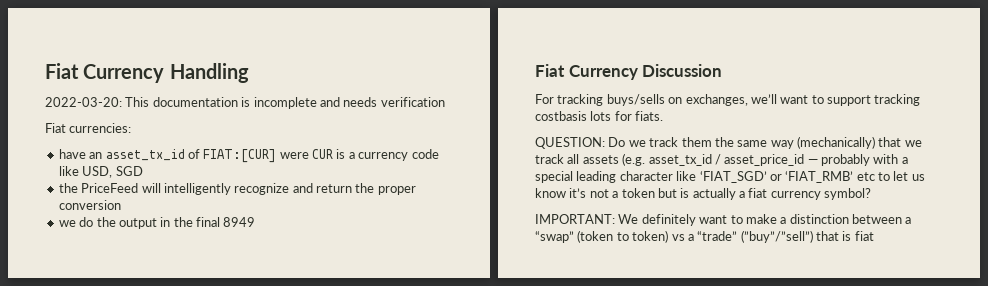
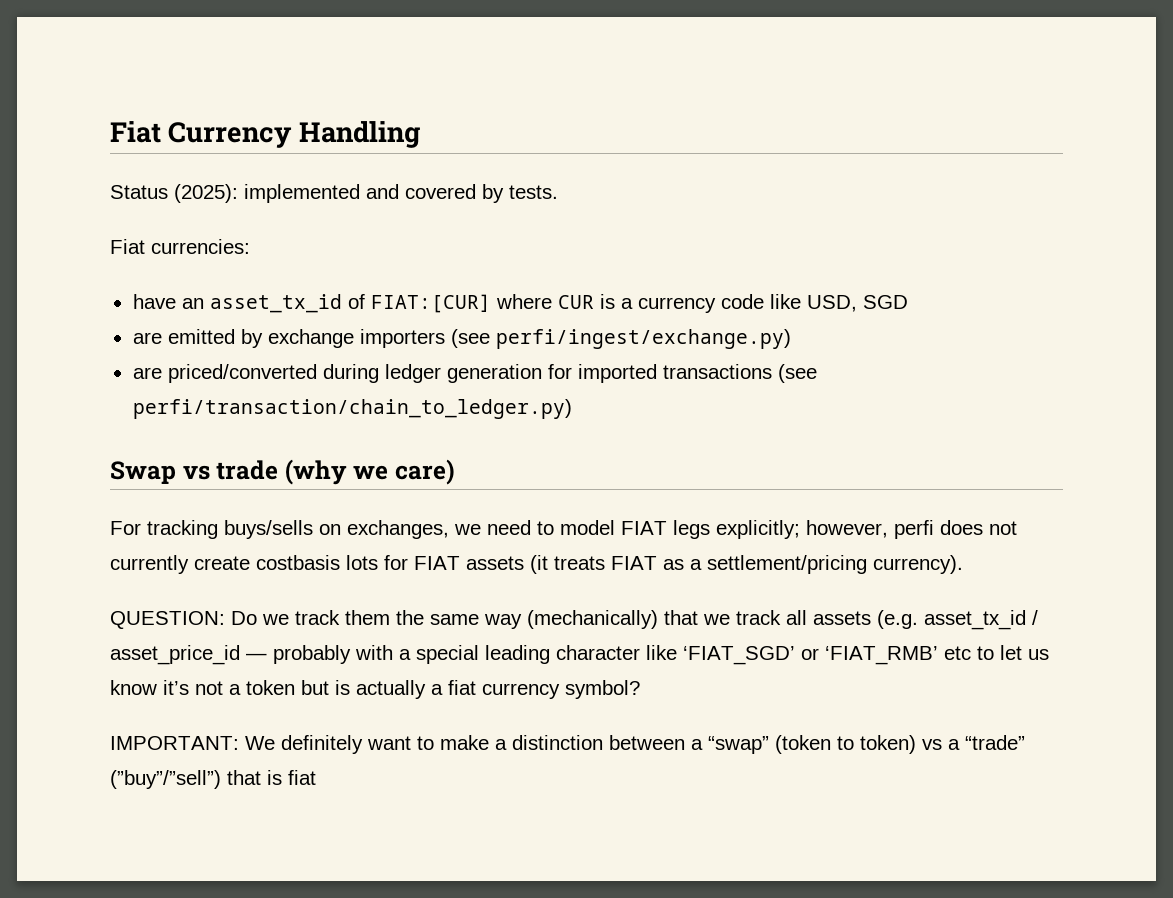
- 2022-03-20: This documentation is incomplete and needs verification
+ Status (2025): implemented and covered by tests.
- have an asset_tx_id of FIAT:[CUR] were CUR is a currency code like USD, SGD
+ have an asset_tx_id of FIAT:[CUR] where CUR is a currency code like USD, SGD
- the PriceFeed will intelligently recognize and return the proper conversion
- we do the output in the final 8949
- Fiat Currency Discussion
+ are emitted by exchange importers (see perfi/ingest/exchange.py)
+ are priced/converted during ledger generation for imported transactions (see perfi/transaction/chain_to_ledger.py)
+ Swap vs trade (why we care)
- For tracking buys/sells on exchanges, we’ll want to support tracking costbasis lots for fiats.
+ For tracking buys/sells on exchanges, we need to model FIAT legs explicitly; however, perfi does not currently create costbasis lots for FIAT assets (it treats FIAT as a settlement/pricing currency).

